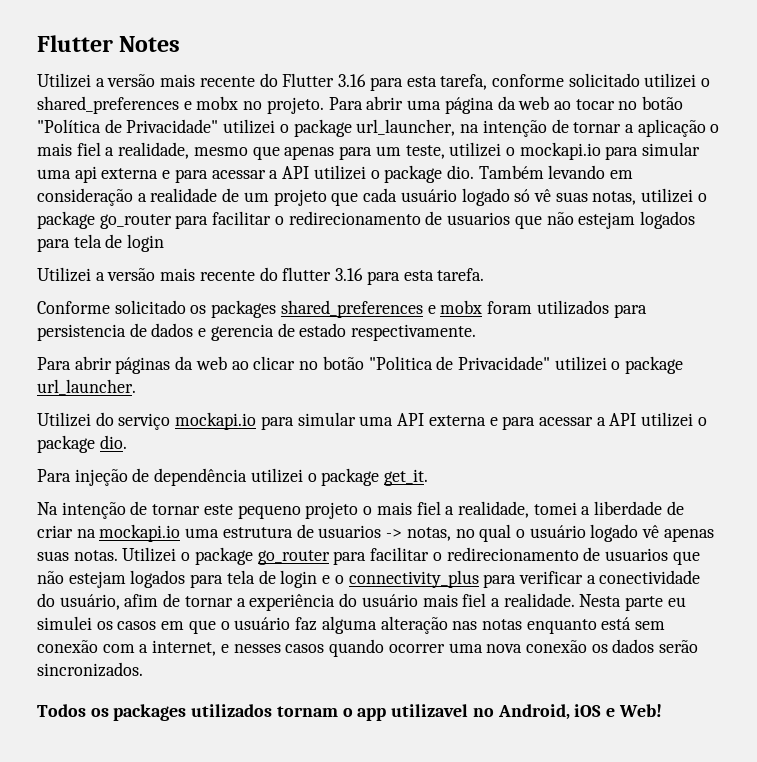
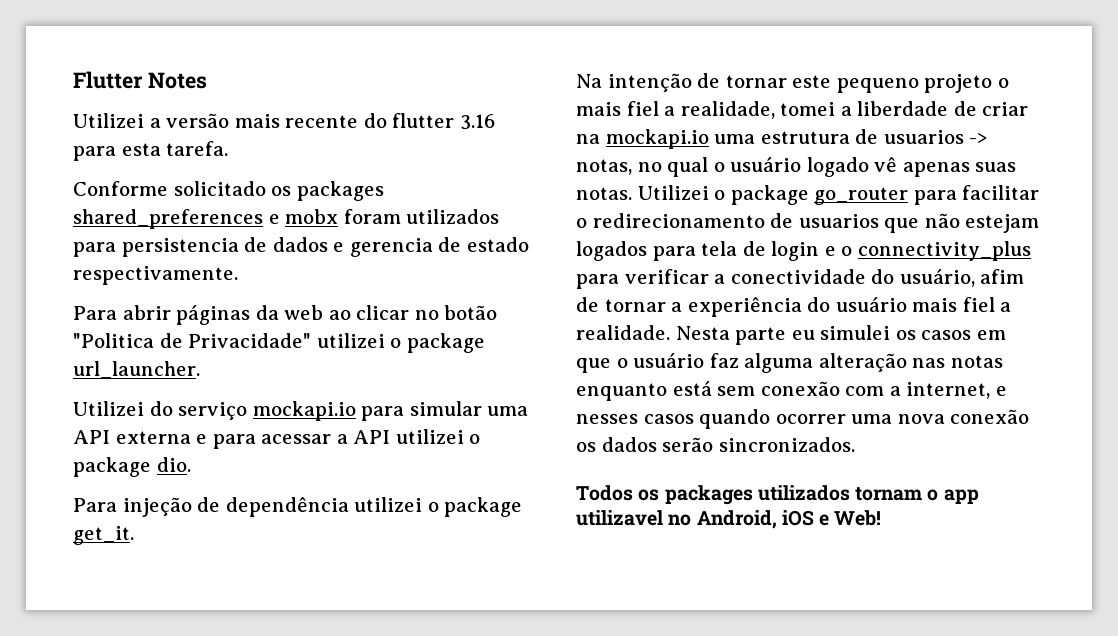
- Utilizei a versão mais recente do Flutter 3.16 para esta tarefa, conforme solicitado utilizei o shared_preferences e mobx no projeto. Para abrir uma página da web ao tocar no botão "Política de Privacidade" utilizei o package url_launcher, na intenção de tornar a aplicação o mais fiel a realidade, mesmo que apenas para um teste, utilizei o mockapi.io para simular uma api externa e para acessar a API utilizei o package dio. Também levando em consideração a realidade de um projeto que cada usuário logado só vê suas notas, utilizei o package go_router para facilitar o redirecionamento de usuarios que não estejam logados para tela de login

